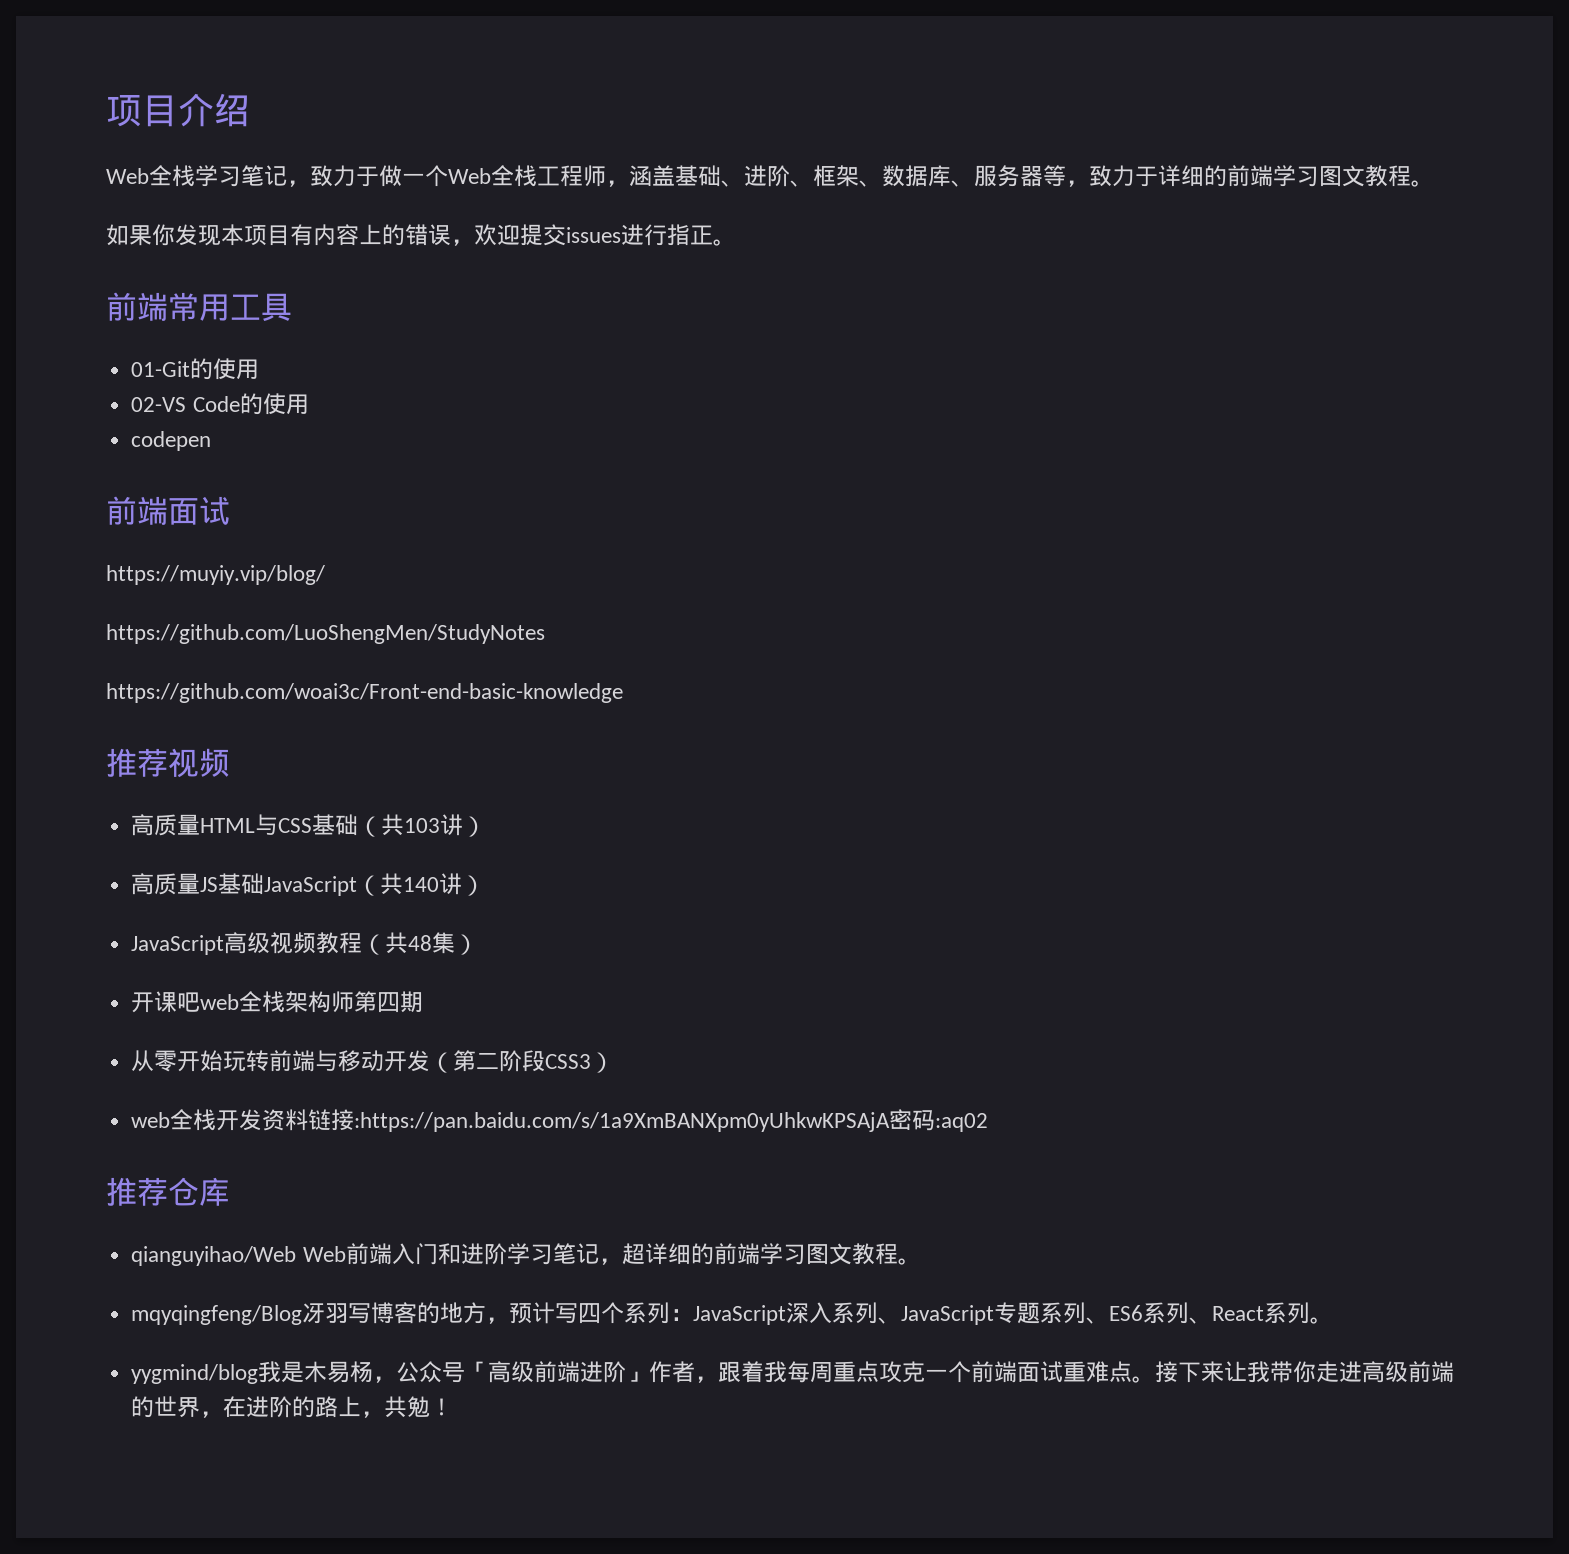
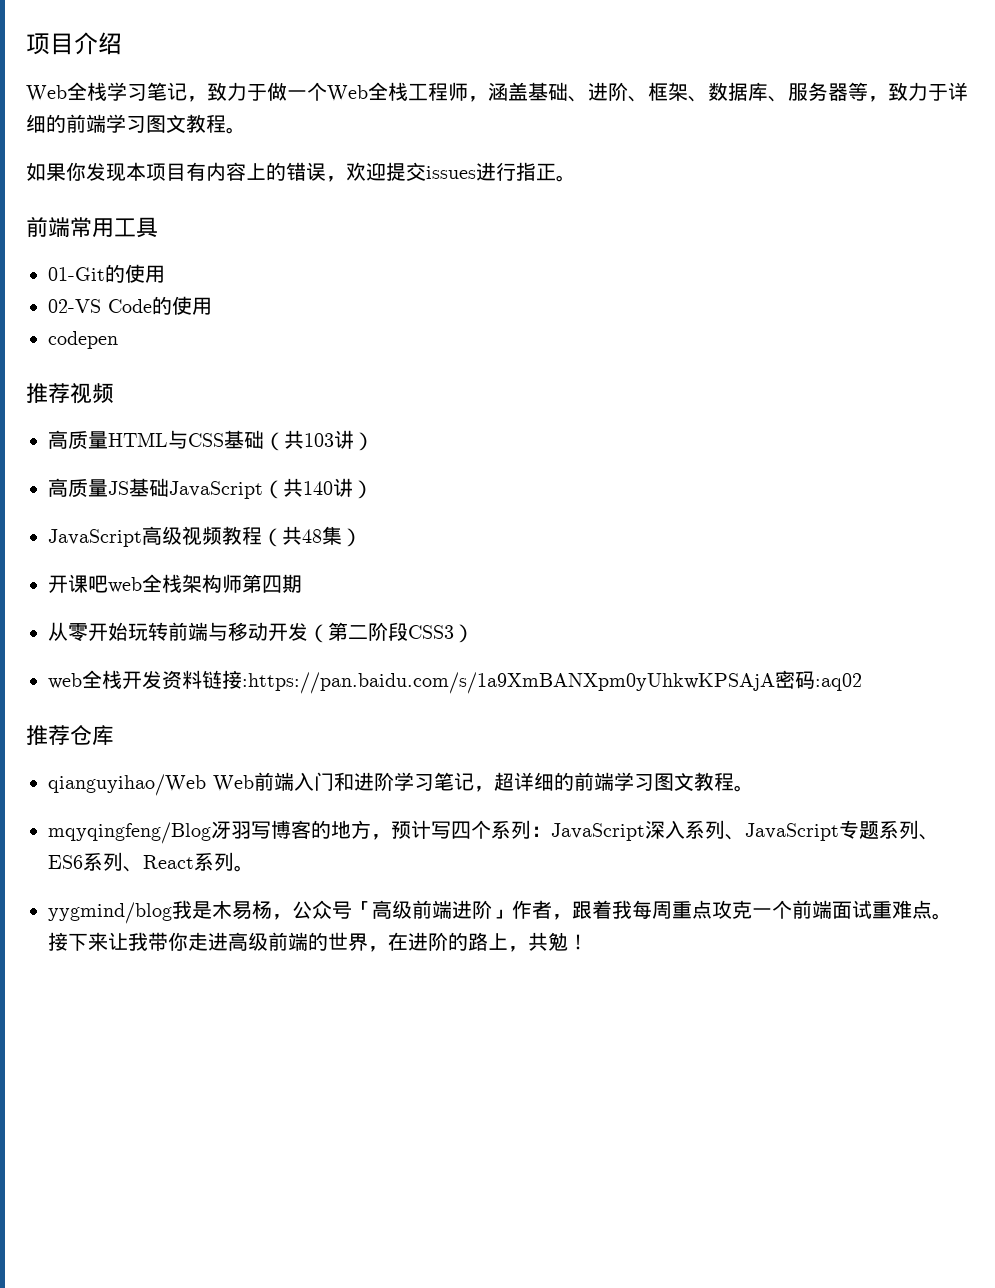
  codepen
- 前端面试
- https://muyiy.vip/blog/
- https://github.com/LuoShengMen/StudyNotes
- https://github.com/woai3c/Front-end-basic-knowledge

